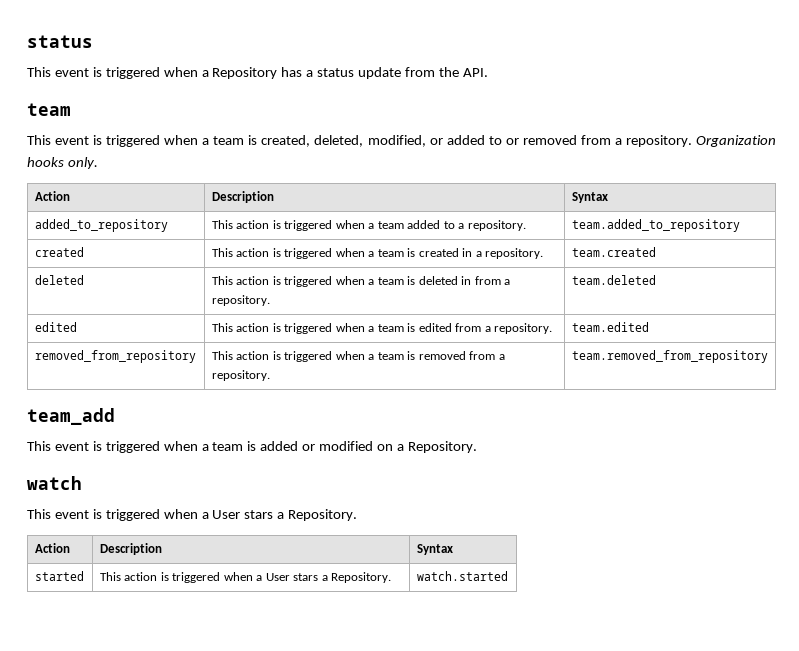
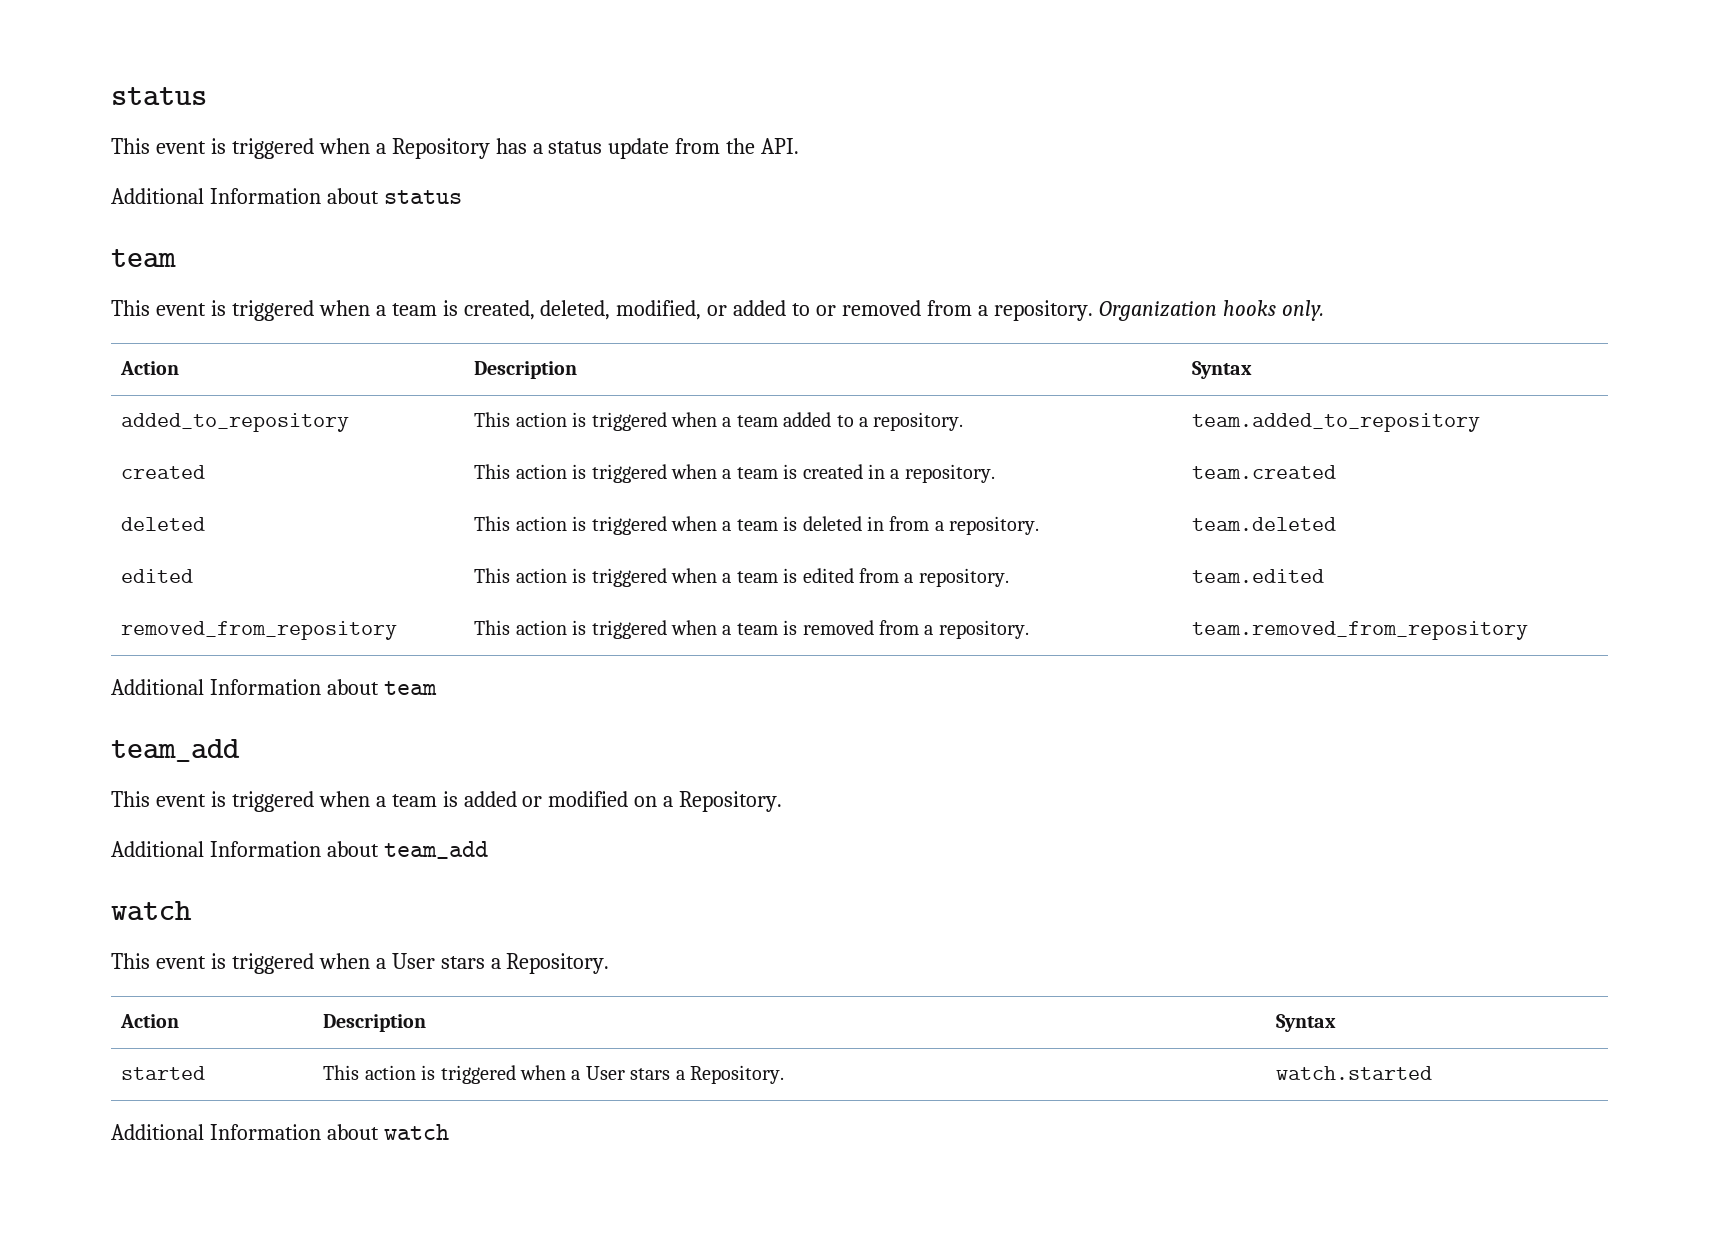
+ Additional Information about status
+ Additional Information about team
+ Additional Information about team_add
+ Additional Information about watch

